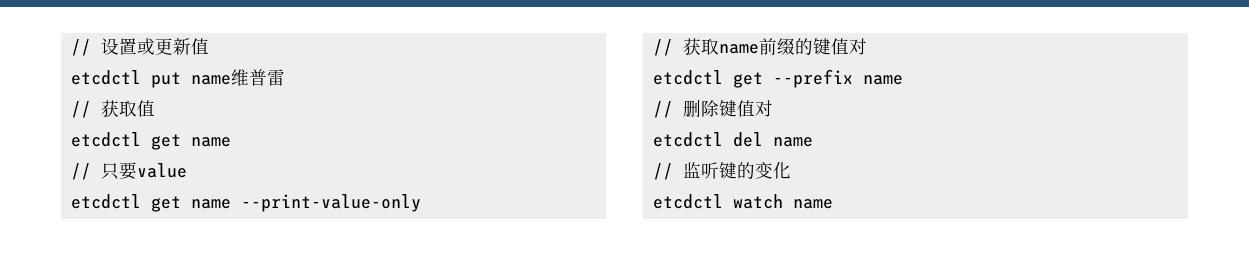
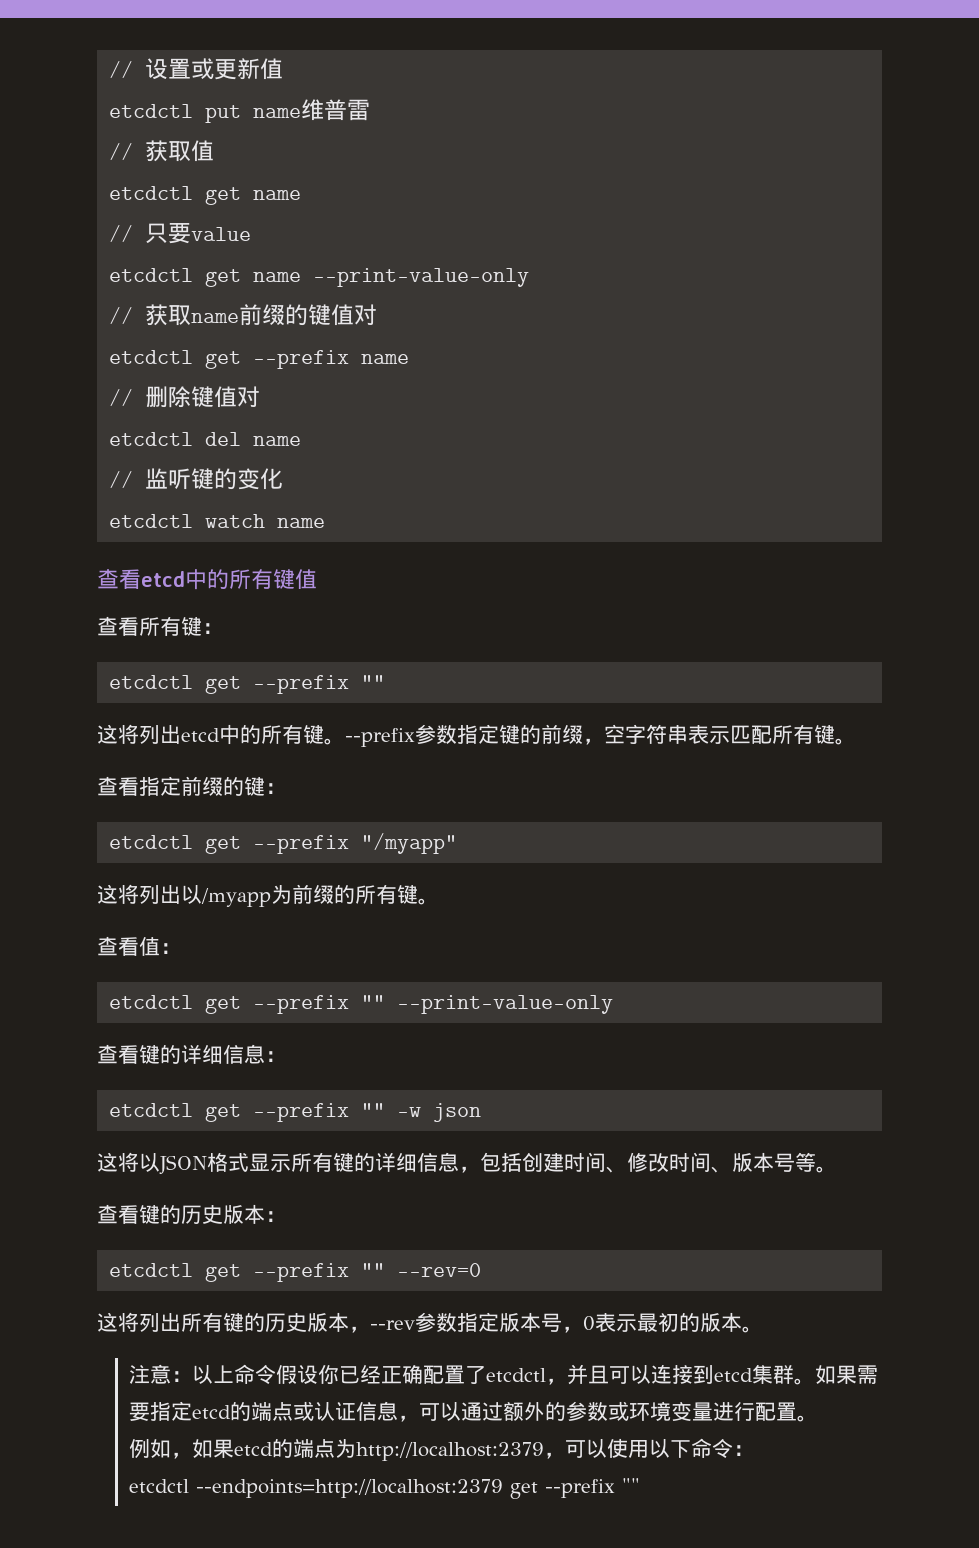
+ 查看etcd中的所有键值
+ 查看所有键：
+ etcdctl get --prefix ""
+ 这将列出etcd中的所有键。--prefix参数指定键的前缀，空字符串表示匹配所有键。
+ 查看指定前缀的键：
+ etcdctl get --prefix "/myapp"
+ 这将列出以/myapp为前缀的所有键。
+ 查看值：
+ etcdctl get --prefix "" --print-value-only
+ 查看键的详细信息：
+ etcdctl get --prefix "" -w json
+ 这将以JSON格式显示所有键的详细信息，包括创建时间、修改时间、版本号等。
+ 查看键的历史版本：
+ etcdctl get --prefix "" --rev=0
+ 这将列出所有键的历史版本，--rev参数指定版本号，0表示最初的版本。
+ 注意：以上命令假设你已经正确配置了etcdctl，并且可以连接到etcd集群。如果需要指定etcd的端点或认证信息，可以通过额外的参数或环境变量进行配置。
+ 例如，如果etcd的端点为http://localhost:2379，可以使用以下命令：
+ etcdctl --endpoints=http://localhost:2379 get --prefix ""

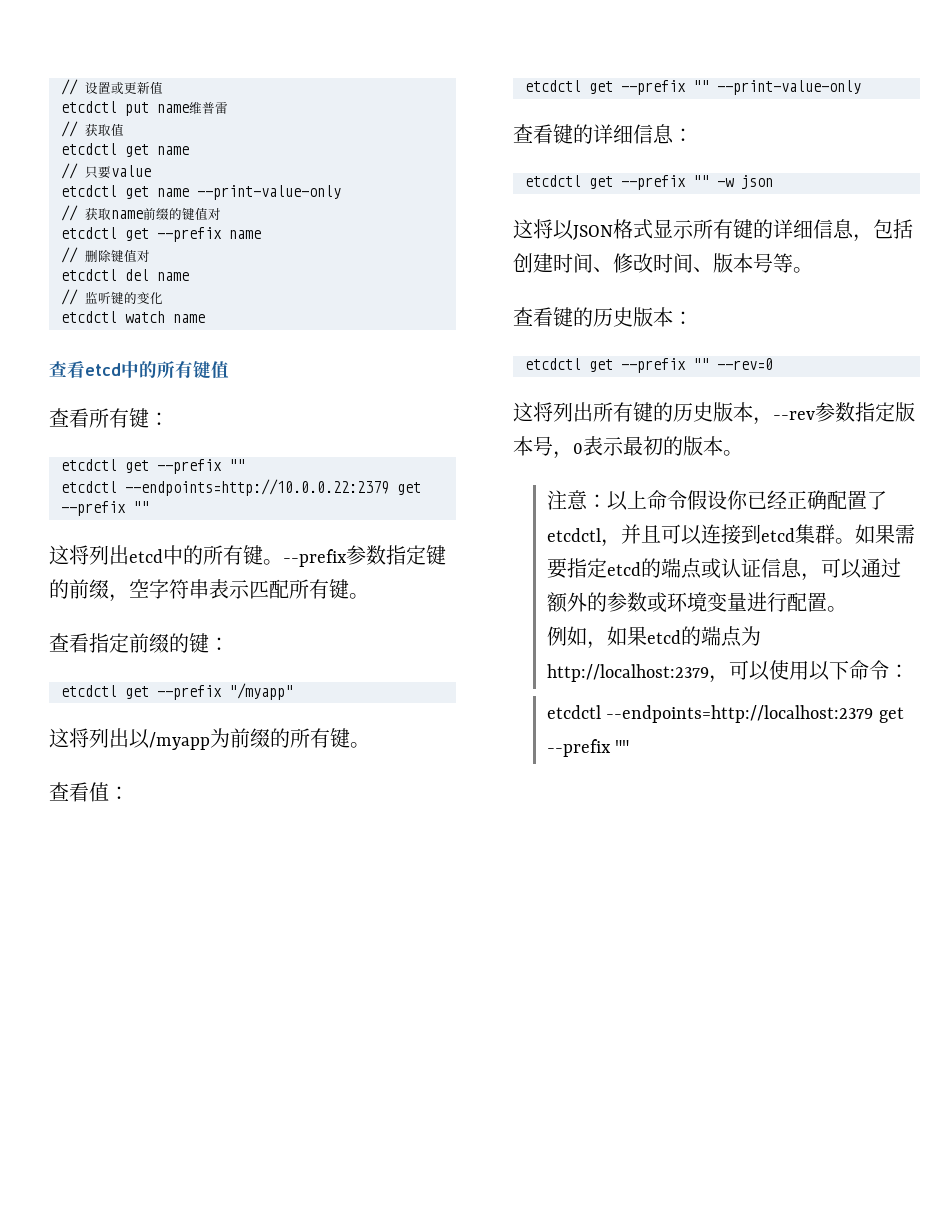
+ etcdctl --endpoints=http://10.0.0.22:2379 get --prefix ""

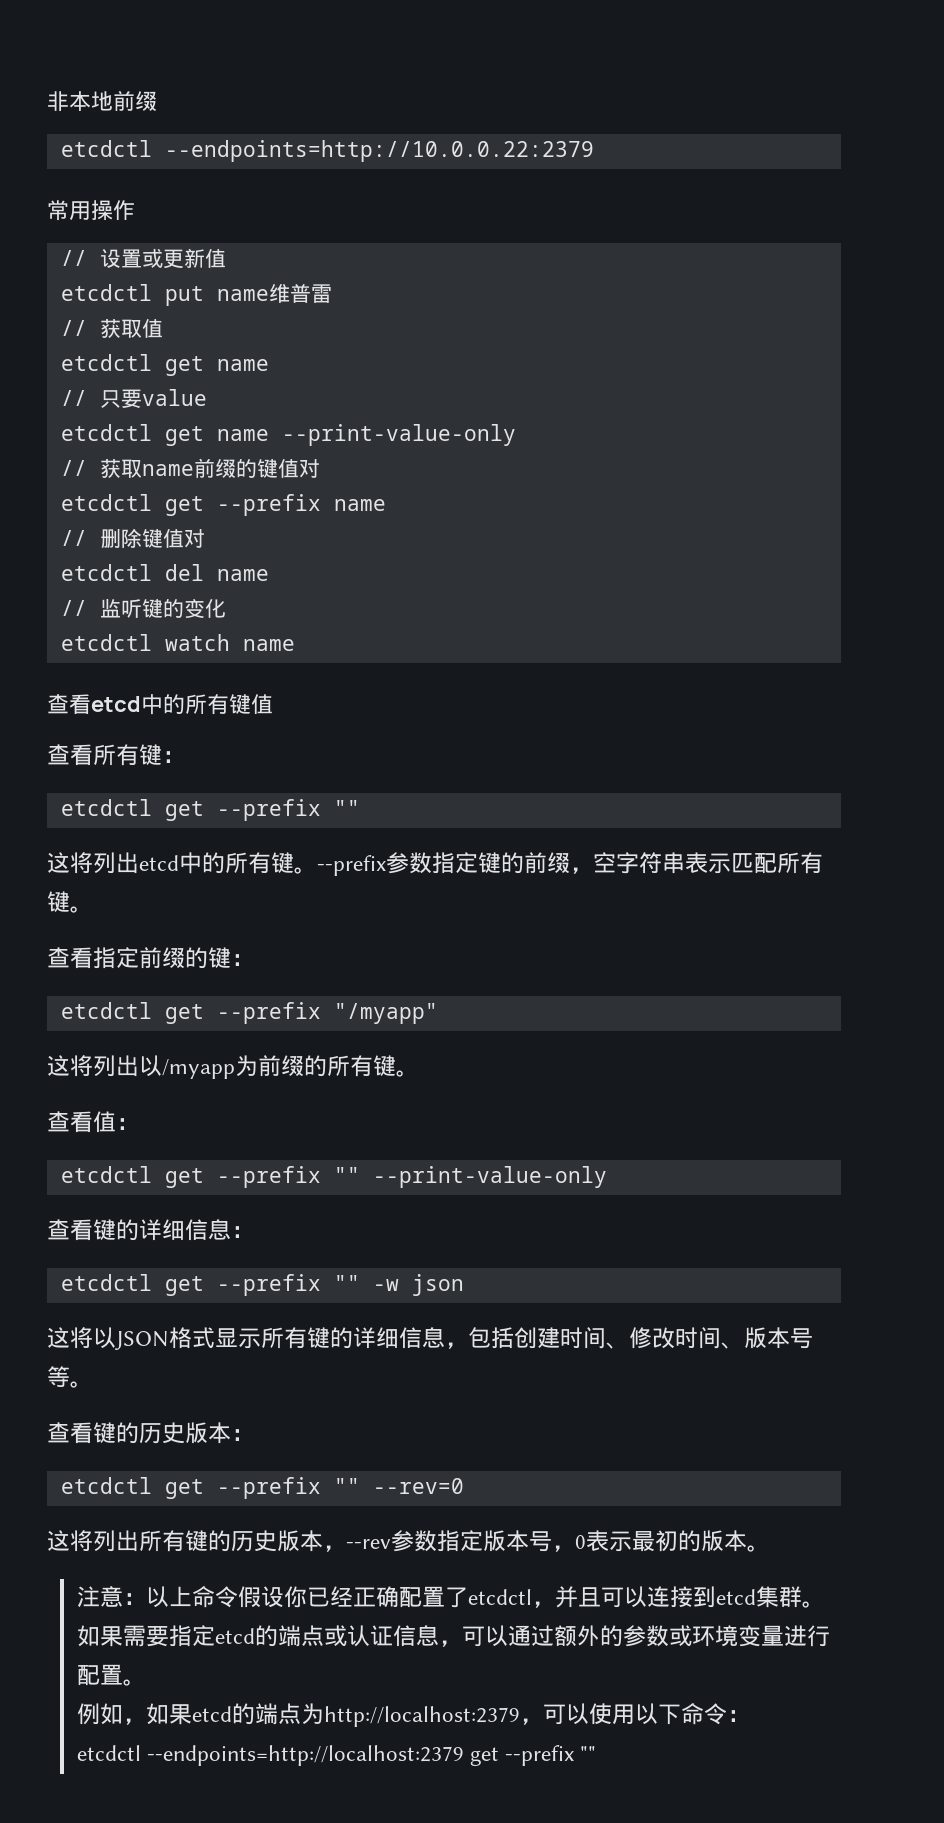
+ 非本地前缀
+ etcdctl --endpoints=http://10.0.0.22:2379
+ 常用操作
- etcdctl --endpoints=http://10.0.0.22:2379 get --prefix ""

